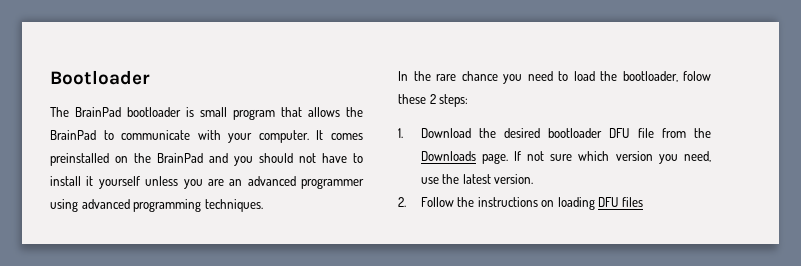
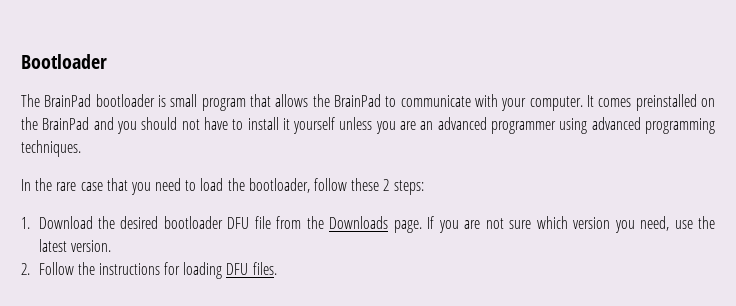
- In the rare chance you need to load the bootloader, folow these 2 steps:
+ In the rare case that you need to load the bootloader, follow these 2 steps:
- If not sure which version you need, use the latest version.
+ If you are not sure which version you need, use the latest version.
- 2. Follow the instructions on loading DFU files
+ 2. Follow the instructions for loading DFU files.

